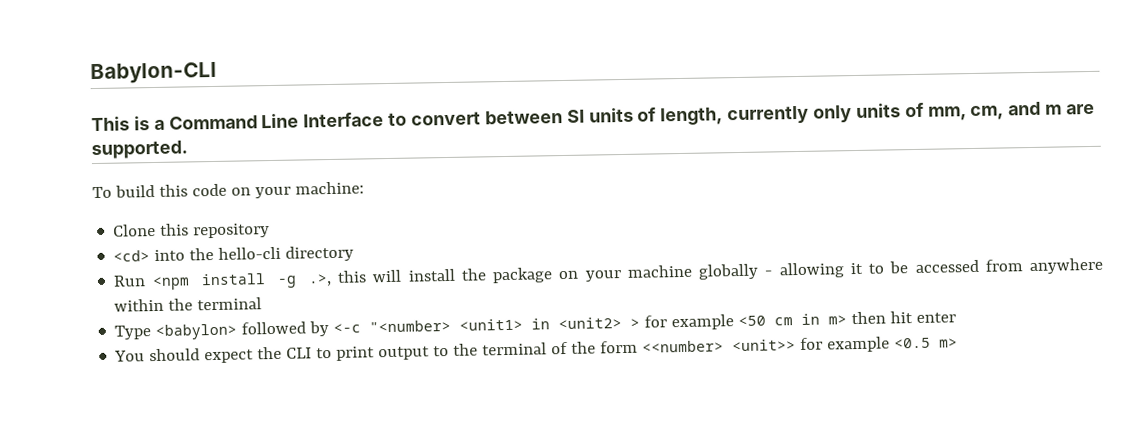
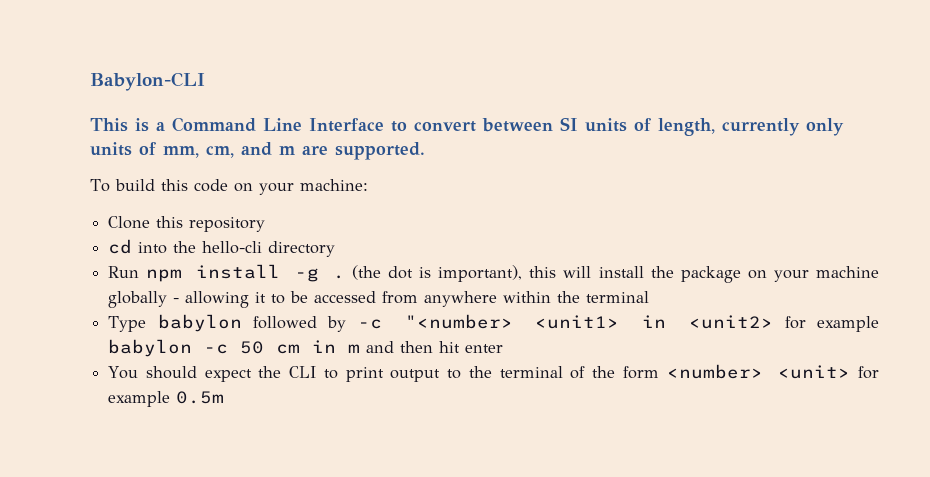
- <cd> into the hello-cli directory
+ cd into the hello-cli directory
- Run <npm install -g .>, this will install the package on your machine globally - allowing it to be accessed from anywhere within the terminal
+ Run npm install -g . (the dot is important), this will install the package on your machine globally - allowing it to be accessed from anywhere within the terminal
- Type <babylon> followed by <-c "<number> <unit1> in <unit2> > for example <50 cm in m> then hit enter
+ Type babylon followed by -c "<number> <unit1> in <unit2> for example babylon -c 50 cm in m and then hit enter
- You should expect the CLI to print output to the terminal of the form <<number> <unit>> for example <0.5 m>
+ You should expect the CLI to print output to the terminal of the form <number> <unit> for example 0.5m

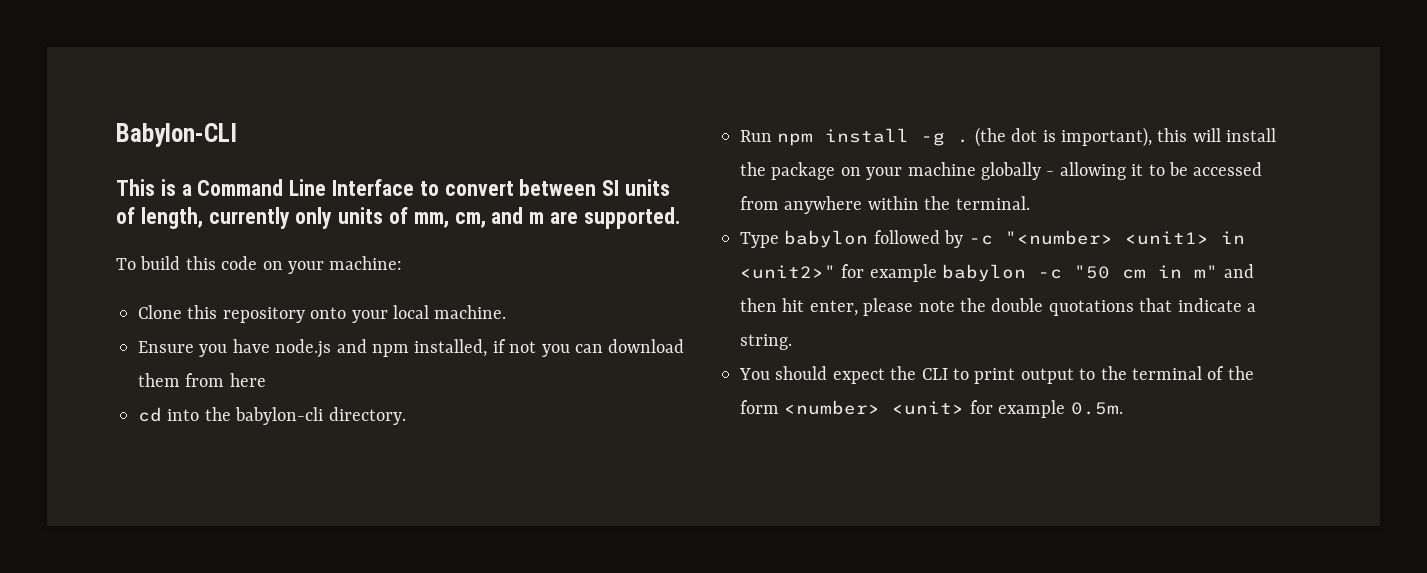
- Clone this repository
+ Clone this repository onto your local machine.
+ Ensure you have node.js and npm installed, if not you can download them from here
- cd into the hello-cli directory
+ cd into the babylon-cli directory.
- (the dot is important), this will install the package on your machine globally - allowing it to be accessed from anywhere within the terminal
+ (the dot is important), this will install the package on your machine globally - allowing it to be accessed from anywhere within the terminal.
- Type babylon followed by -c "<number> <unit1> in <unit2> for example babylon -c 50 cm in m and then hit enter
+ Type babylon followed by -c "<number> <unit1> in <unit2>" for example babylon -c "50 cm in m" and then hit enter, please note the double quotations that indicate a string.
- You should expect the CLI to print output to the terminal of the form <number> <unit> for example 0.5m
+ You should expect the CLI to print output to the terminal of the form <number> <unit> for example 0.5m.

